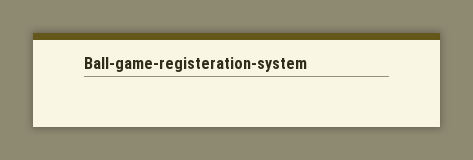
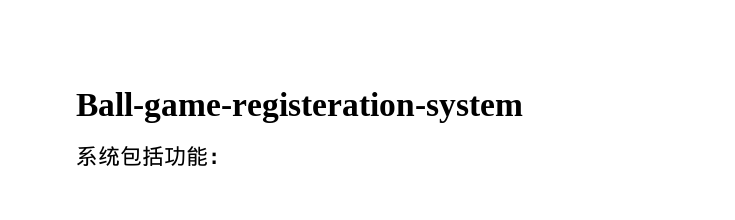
+ 系统包括功能：

